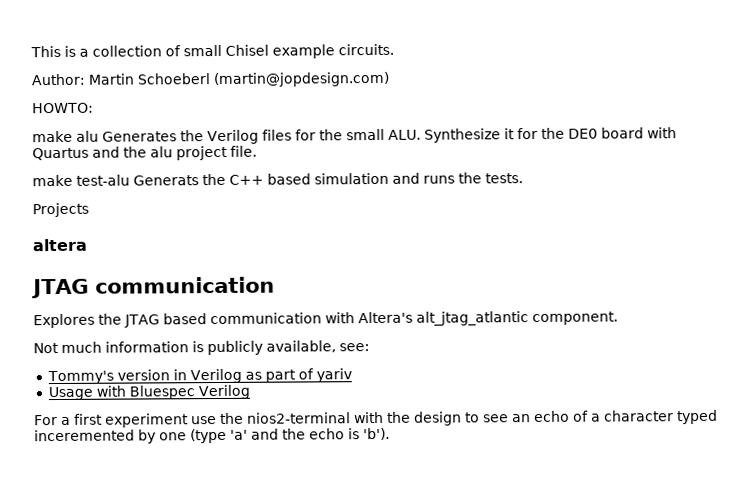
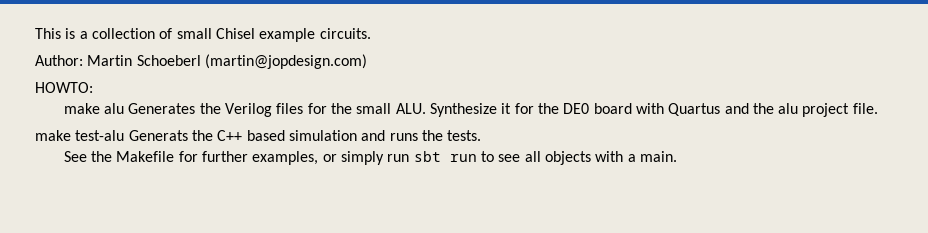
- Projects
- altera
- JTAG communication
- Explores the JTAG based communication with Altera's alt_jtag_atlantic component.
- Not much information is publicly available, see:
- Tommy's version in Verilog as part of yariv
- Usage with Bluespec Verilog
- For a first experiment use the nios2-terminal with the design to see an echo of a character typed inceremented by one (type 'a' and the echo is 'b').
+ See the Makefile for further examples, or simply run sbt run to see all objects with a main.

